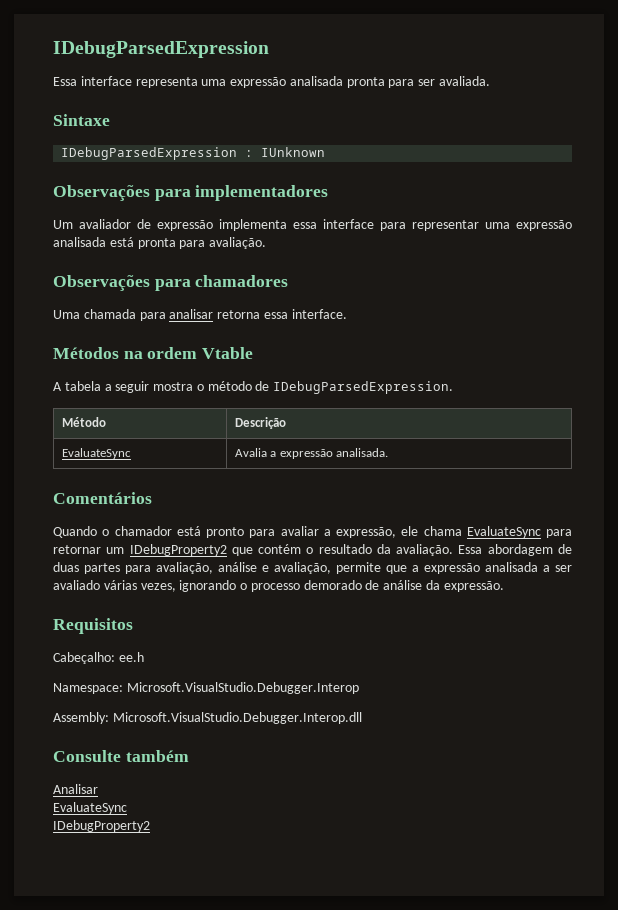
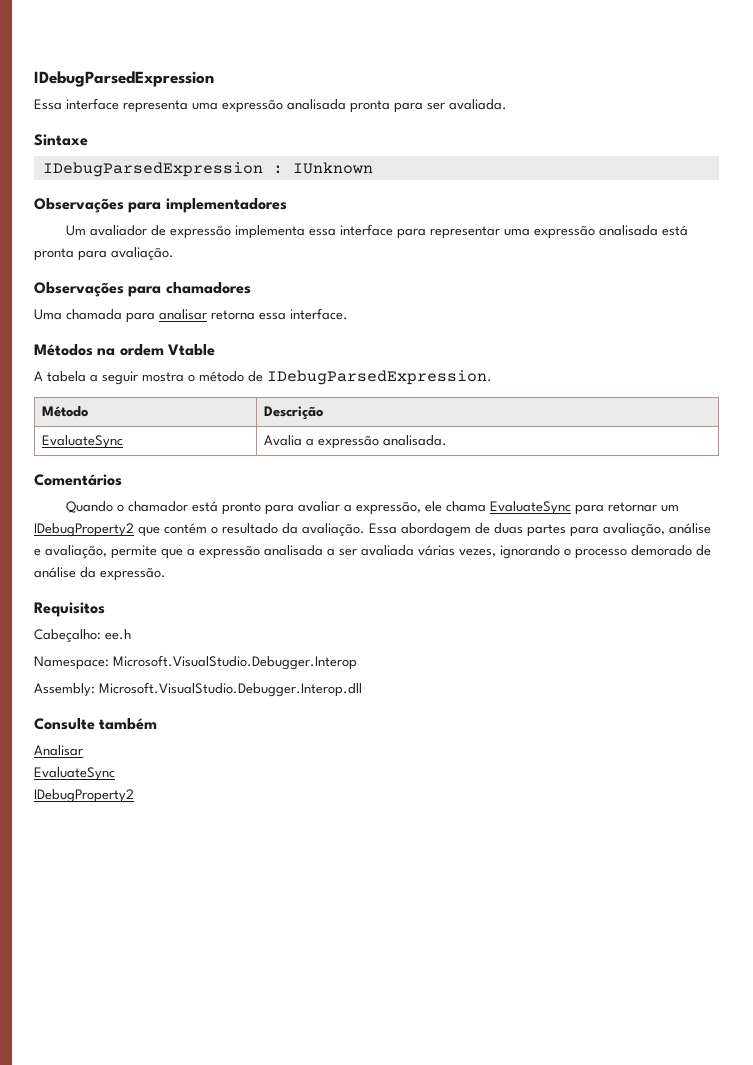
- Essa abordagem de duas partes para avaliação, análise e avaliação, permite que a expressão analisada a ser avaliado várias vezes, ignorando o processo demorado de análise da expressão.
+ Essa abordagem de duas partes para avaliação, análise e avaliação, permite que a expressão analisada a ser avaliada várias vezes, ignorando o processo demorado de análise da expressão.

